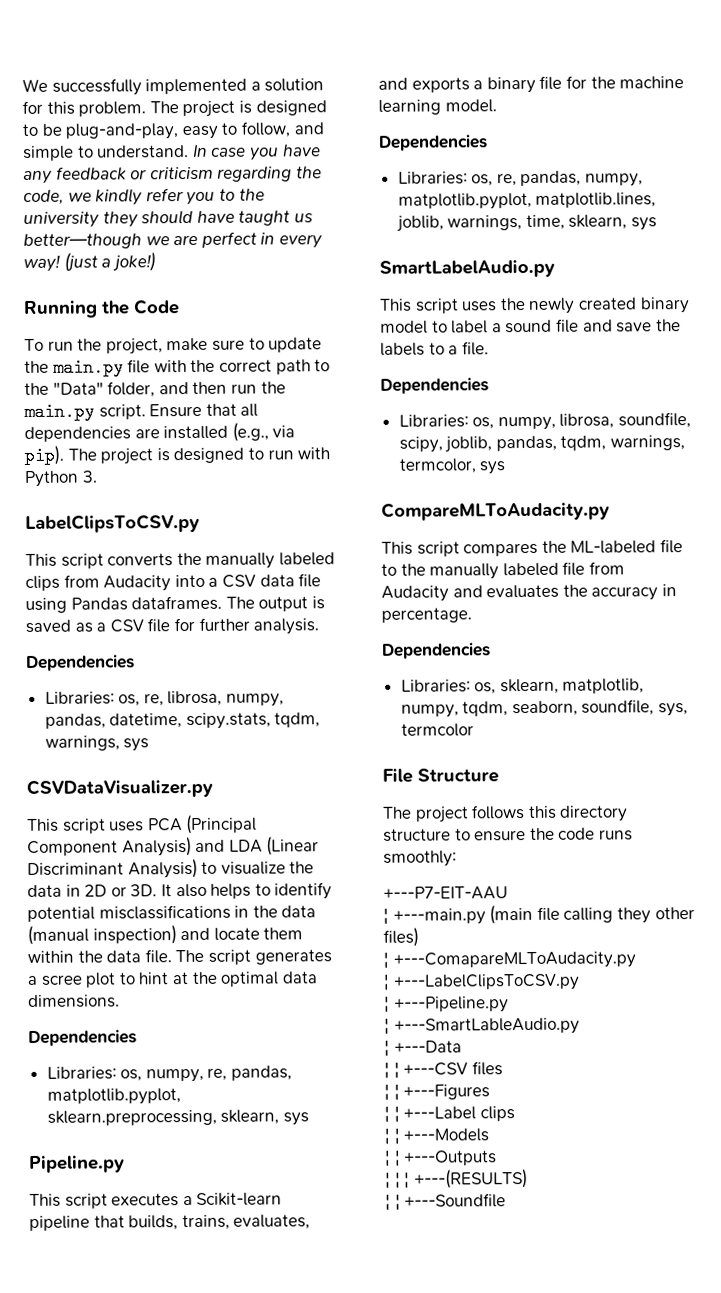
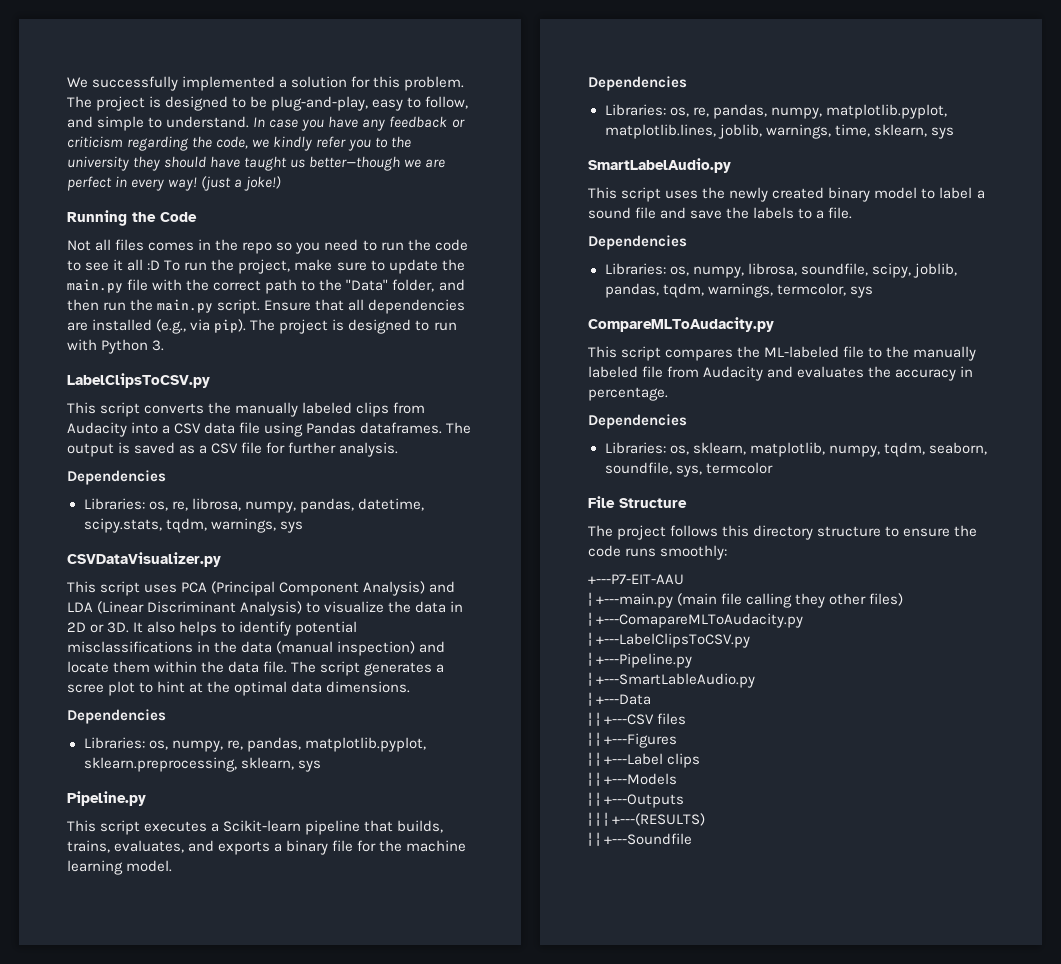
- To run the project, make sure to update the main.py file with the correct path to the "Data" folder, and then run the main.py script.
+ Not all files comes in the repo so you need to run the code to see it all :D To run the project, make sure to update the main.py file with the correct path to the "Data" folder, and then run the main.py script.

